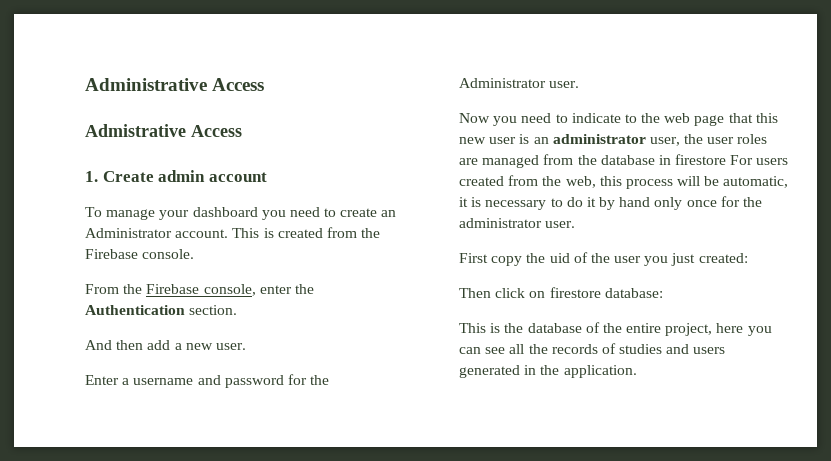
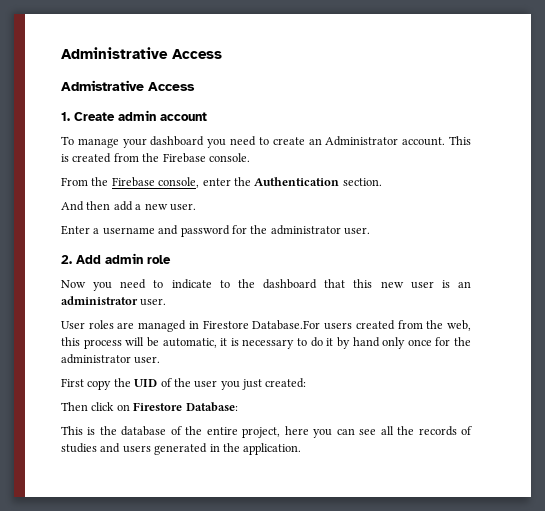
- Enter a username and password for the Administrator user.
+ Enter a username and password for the administrator user.
+ 2. Add admin role
- Now you need to indicate to the web page that this new user is an administrator user, the user roles are managed from the database in firestore For users created from the web, this process will be automatic, it is necessary to do it by hand only once for the administrator user.
+ Now you need to indicate to the dashboard that this new user is an administrator user.
+ User roles are managed in Firestore Database.For users created from the web, this process will be automatic, it is necessary to do it by hand only once for the administrator user.
- First copy the uid of the user you just created:
+ First copy the UID of the user you just created:
- Then click on firestore database:
+ Then click on Firestore Database:

